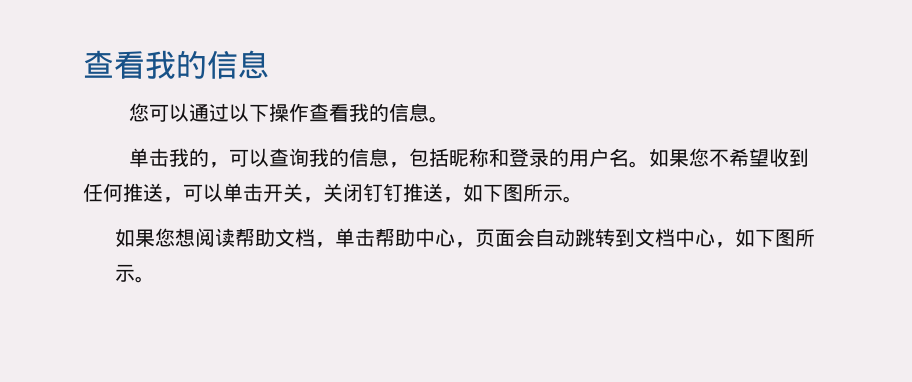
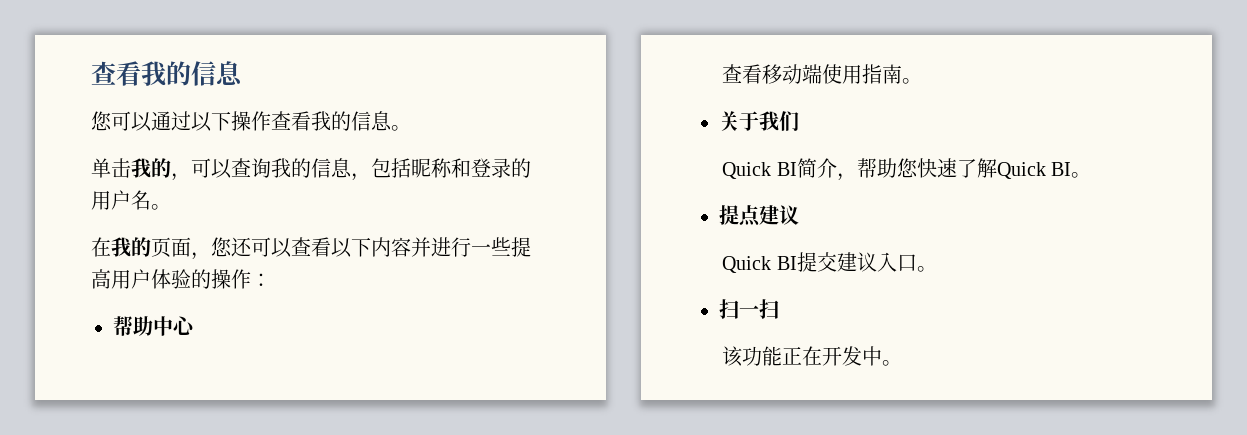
- 单击我的，可以查询我的信息，包括昵称和登录的用户名。如果您不希望收到任何推送，可以单击开关，关闭钉钉推送，如下图所示。
- 如果您想阅读帮助文档，单击帮助中心，页面会自动跳转到文档中心，如下图所示。
+ 单击我的，可以查询我的信息，包括昵称和登录的用户名。
+ 在我的页面，您还可以查看以下内容并进行一些提高用户体验的操作：
+ 帮助中心
+ 查看移动端使用指南。
+ 关于我们
+ Quick BI简介，帮助您快速了解Quick BI。
+ 提点建议
+ Quick BI提交建议入口。
+ 扫一扫
+ 该功能正在开发中。

